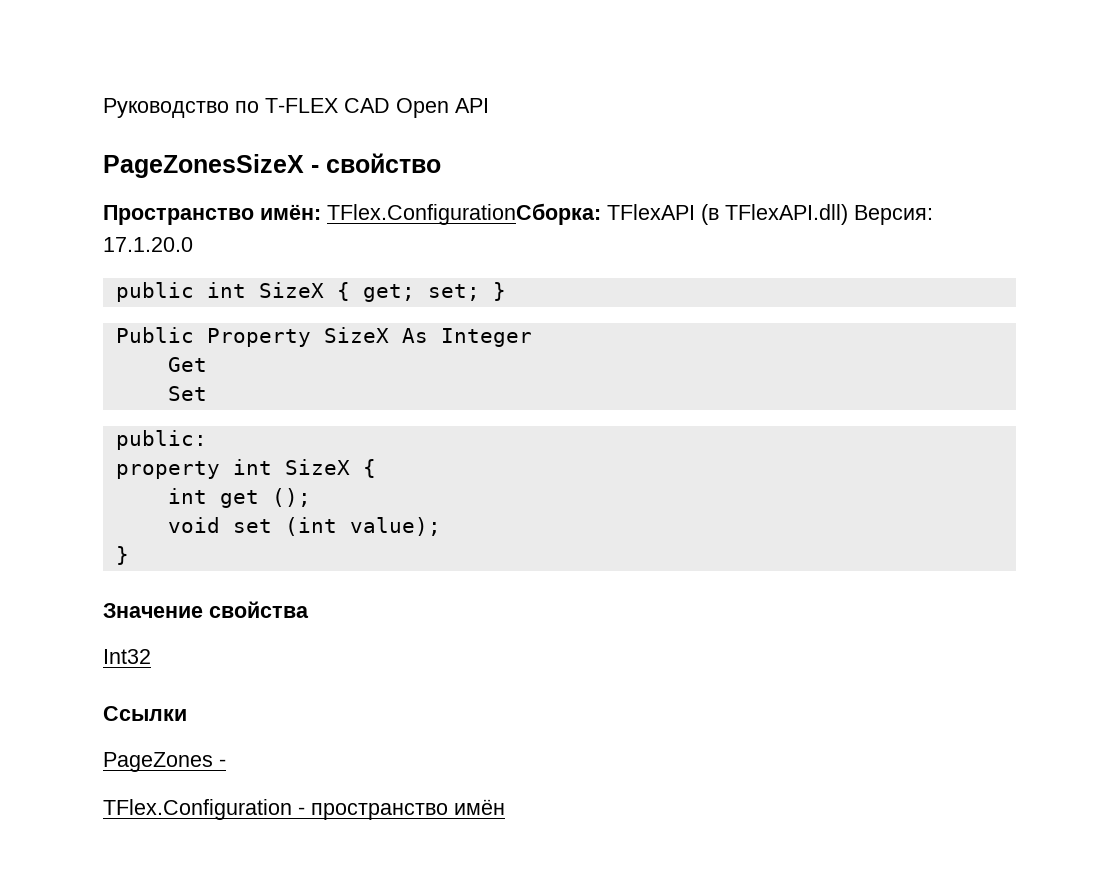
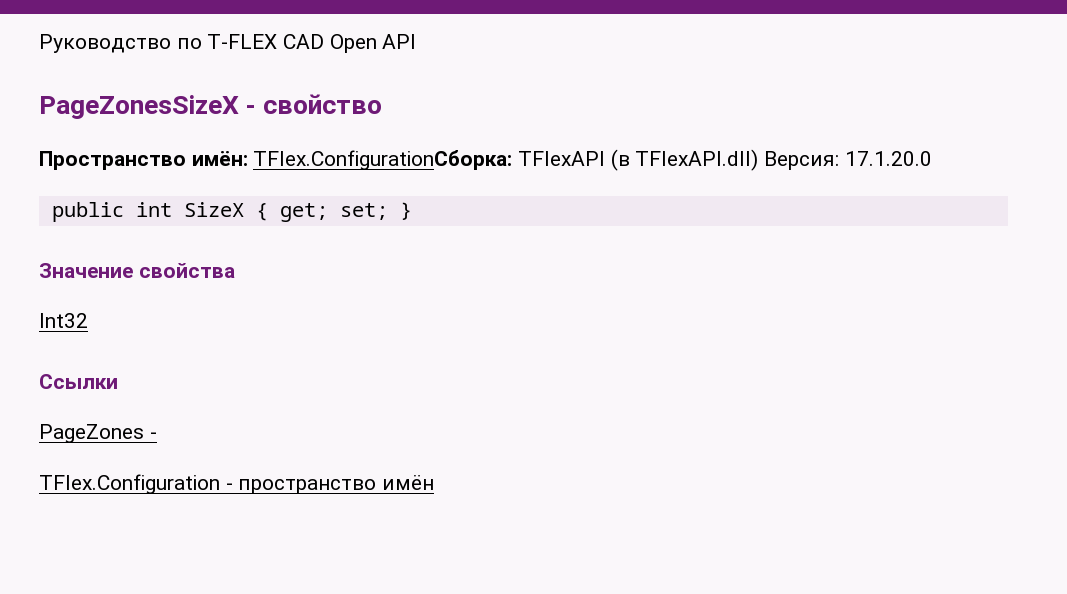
- Public Property SizeX As Integer
- Get
- Set
- public:
- property int SizeX {
- int get ();
- void set (int value);
- }

